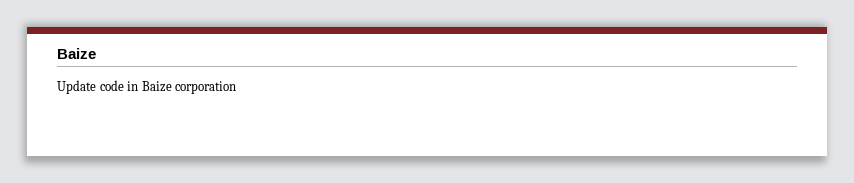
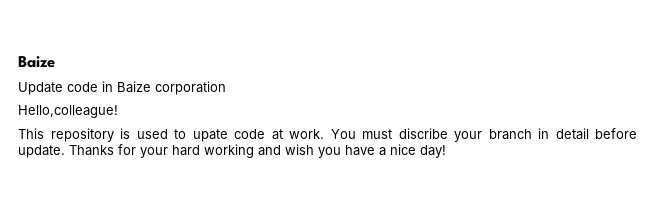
+ Hello,colleague!
+ This repository is used to upate code at work. You must discribe your branch in detail before update. Thanks for your hard working and wish you have a nice day!

